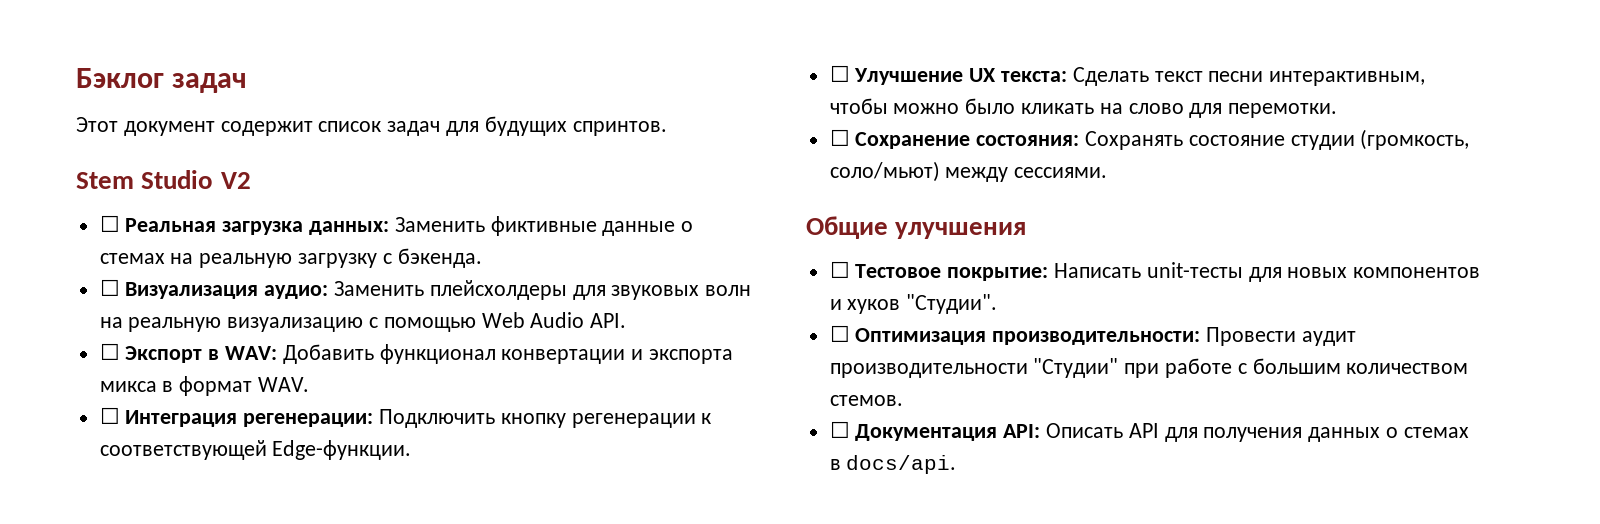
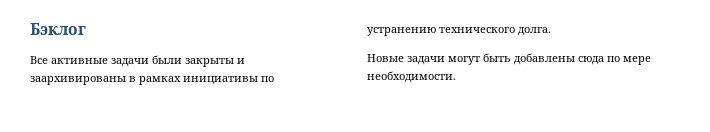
- Бэклог задач
- Этот документ содержит список задач для будущих спринтов.
- Stem Studio V2
- ☐ Реальная загрузка данных: Заменить фиктивные данные о стемах на реальную загрузку с бэкенда.
- ☐ Визуализация аудио: Заменить плейсхолдеры для звуковых волн на реальную визуализацию с помощью Web Audio API.
- ☐ Экспорт в WAV: Добавить функционал конвертации и экспорта микса в формат WAV.
- ☐ Интеграция регенерации: Подключить кнопку регенерации к соответствующей Edge-функции.
- ☐ Улучшение UX текста: Сделать текст песни интерактивным, чтобы можно было кликать на слово для перемотки.
- ☐ Сохранение состояния: Сохранять состояние студии (громкость, соло/мьют) между сессиями.
- Общие улучшения
- ☐ Тестовое покрытие: Написать unit-тесты для новых компонентов и хуков "Студии".
- ☐ Оптимизация производительности: Провести аудит производительности "Студии" при работе с большим количеством стемов.
- ☐ Документация API: Описать API для получения данных о стемах в docs/api.
+ Бэклог
+ Все активные задачи были закрыты и заархивированы в рамках инициативы по устранению технического долга.
+ Новые задачи могут быть добавлены сюда по мере необходимости.

